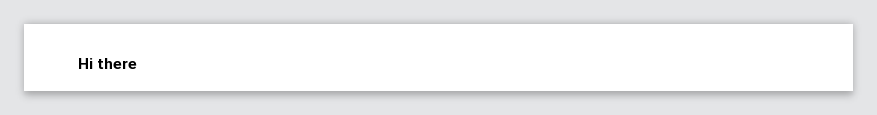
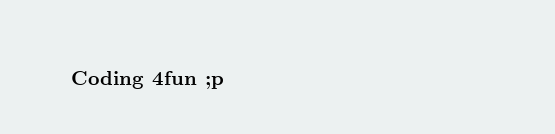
- Hi there
+ Coding 4fun ;p

